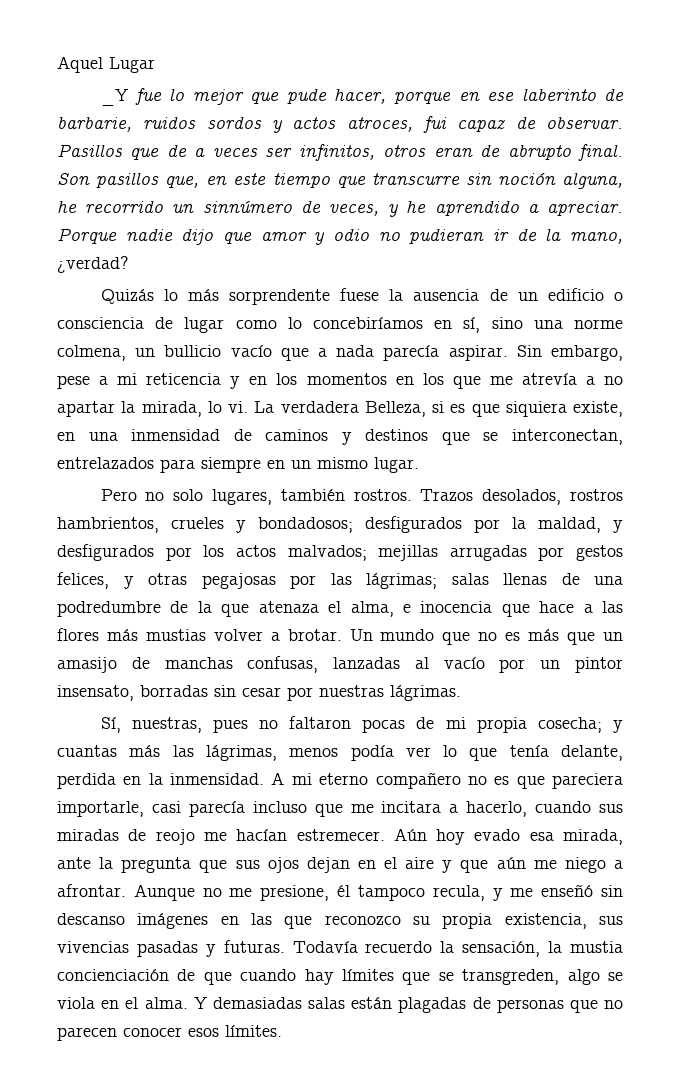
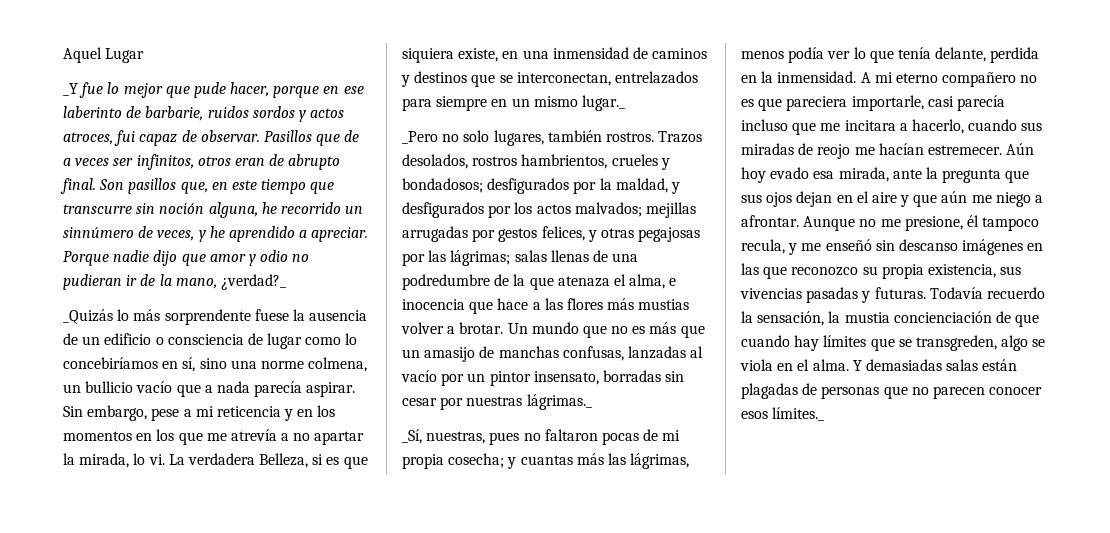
- Porque nadie dijo que amor y odio no pudieran ir de la mano, ¿verdad?
- Quizás lo más sorprendente fuese la ausencia de un edificio o consciencia de lugar como lo concebiríamos en sí, sino una norme colmena, un bullicio vacío que a nada parecía aspirar.
+ Porque nadie dijo que amor y odio no pudieran ir de la mano, ¿verdad?_
+ _Quizás lo más sorprendente fuese la ausencia de un edificio o consciencia de lugar como lo concebiríamos en sí, sino una norme colmena, un bullicio vacío que a nada parecía aspirar.
- La verdadera Belleza, si es que siquiera existe, en una inmensidad de caminos y destinos que se interconectan, entrelazados para siempre en un mismo lugar.
- Pero no solo lugares, también rostros.
+ La verdadera Belleza, si es que siquiera existe, en una inmensidad de caminos y destinos que se interconectan, entrelazados para siempre en un mismo lugar._
+ _Pero no solo lugares, también rostros.
- Un mundo que no es más que un amasijo de manchas confusas, lanzadas al vacío por un pintor insensato, borradas sin cesar por nuestras lágrimas.
- Sí, nuestras, pues no faltaron pocas de mi propia cosecha; y cuantas más las lágrimas, menos podía ver lo que tenía delante, perdida en la inmensidad.
+ Un mundo que no es más que un amasijo de manchas confusas, lanzadas al vacío por un pintor insensato, borradas sin cesar por nuestras lágrimas._
+ _Sí, nuestras, pues no faltaron pocas de mi propia cosecha; y cuantas más las lágrimas, menos podía ver lo que tenía delante, perdida en la inmensidad.
- Y demasiadas salas están plagadas de personas que no parecen conocer esos límites.
+ Y demasiadas salas están plagadas de personas que no parecen conocer esos límites._

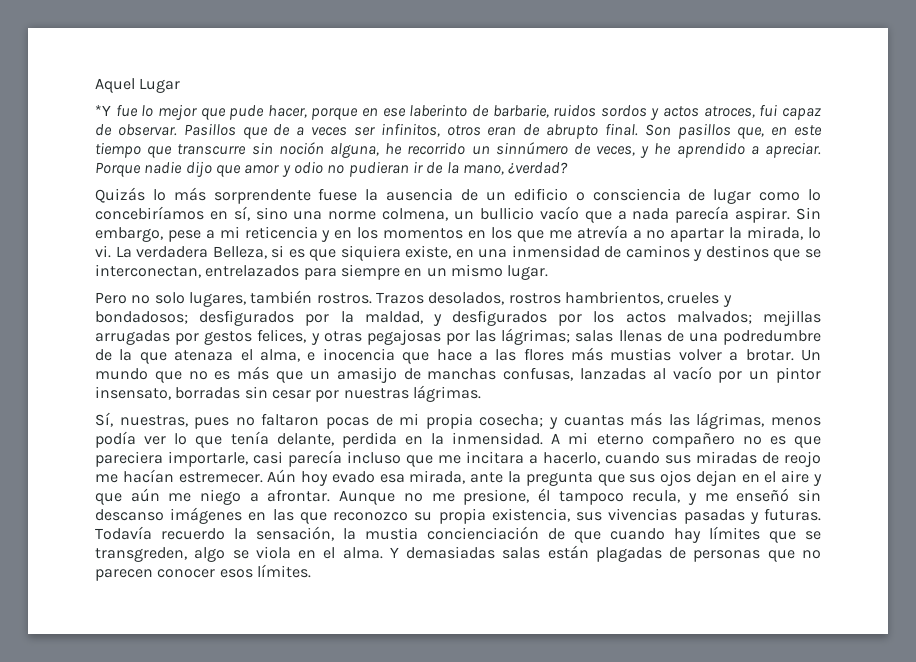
- _Y fue lo mejor que pude hacer, porque en ese laberinto de barbarie, ruidos sordos y actos atroces, fui capaz de observar.
+ *Y fue lo mejor que pude hacer, porque en ese laberinto de barbarie, ruidos sordos y actos atroces, fui capaz de observar.
- Porque nadie dijo que amor y odio no pudieran ir de la mano, ¿verdad?_
- _Quizás lo más sorprendente fuese la ausencia de un edificio o consciencia de lugar como lo concebiríamos en sí, sino una norme colmena, un bullicio vacío que a nada parecía aspirar.
+ Porque nadie dijo que amor y odio no pudieran ir de la mano, ¿verdad?
+ Quizás lo más sorprendente fuese la ausencia de un edificio o consciencia de lugar como lo concebiríamos en sí, sino una norme colmena, un bullicio vacío que a nada parecía aspirar.
- La verdadera Belleza, si es que siquiera existe, en una inmensidad de caminos y destinos que se interconectan, entrelazados para siempre en un mismo lugar._
- _Pero no solo lugares, también rostros.
+ La verdadera Belleza, si es que siquiera existe, en una inmensidad de caminos y destinos que se interconectan, entrelazados para siempre en un mismo lugar.
+ Pero no solo lugares, también rostros.
- Un mundo que no es más que un amasijo de manchas confusas, lanzadas al vacío por un pintor insensato, borradas sin cesar por nuestras lágrimas._
- _Sí, nuestras, pues no faltaron pocas de mi propia cosecha; y cuantas más las lágrimas, menos podía ver lo que tenía delante, perdida en la inmensidad.
+ Un mundo que no es más que un amasijo de manchas confusas, lanzadas al vacío por un pintor insensato, borradas sin cesar por nuestras lágrimas.
+ Sí, nuestras, pues no faltaron pocas de mi propia cosecha; y cuantas más las lágrimas, menos podía ver lo que tenía delante, perdida en la inmensidad.
- Y demasiadas salas están plagadas de personas que no parecen conocer esos límites._
+ Y demasiadas salas están plagadas de personas que no parecen conocer esos límites.

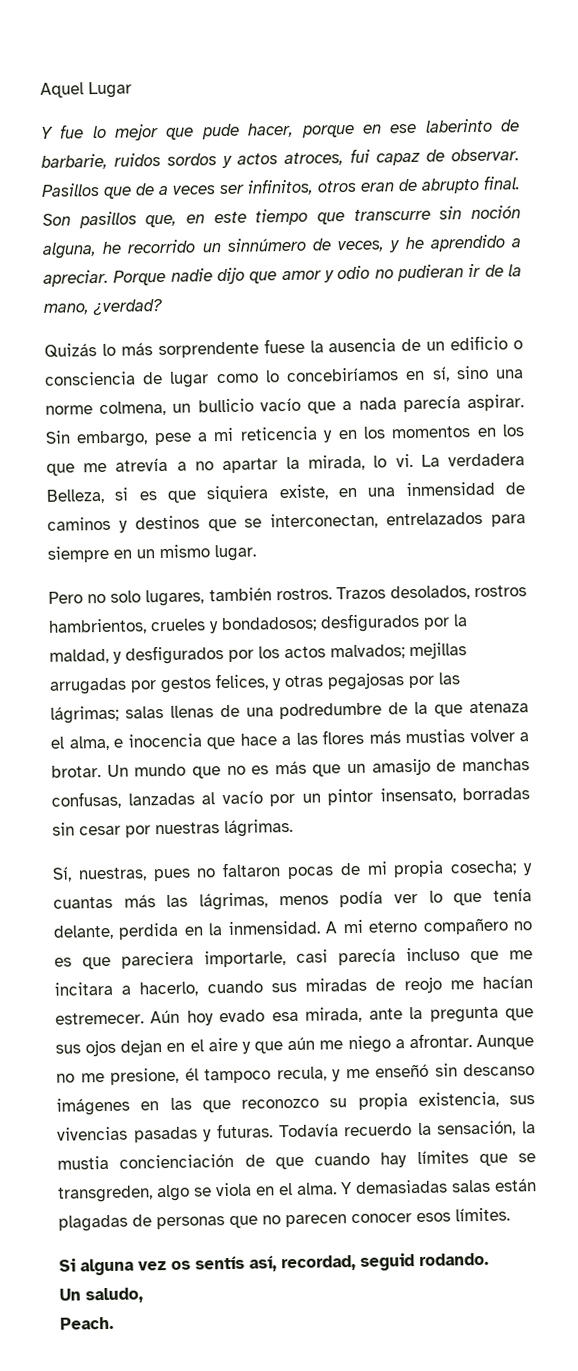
- *Y fue lo mejor que pude hacer, porque en ese laberinto de barbarie, ruidos sordos y actos atroces, fui capaz de observar.
+ Y fue lo mejor que pude hacer, porque en ese laberinto de barbarie, ruidos sordos y actos atroces, fui capaz de observar.
+ Si alguna vez os sentís así, recordad, seguid rodando.
+ Un saludo,
+ Peach.

